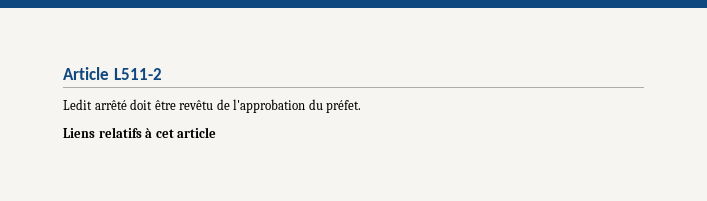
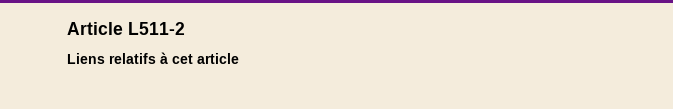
- Ledit arrêté doit être revêtu de l'approbation du préfet.

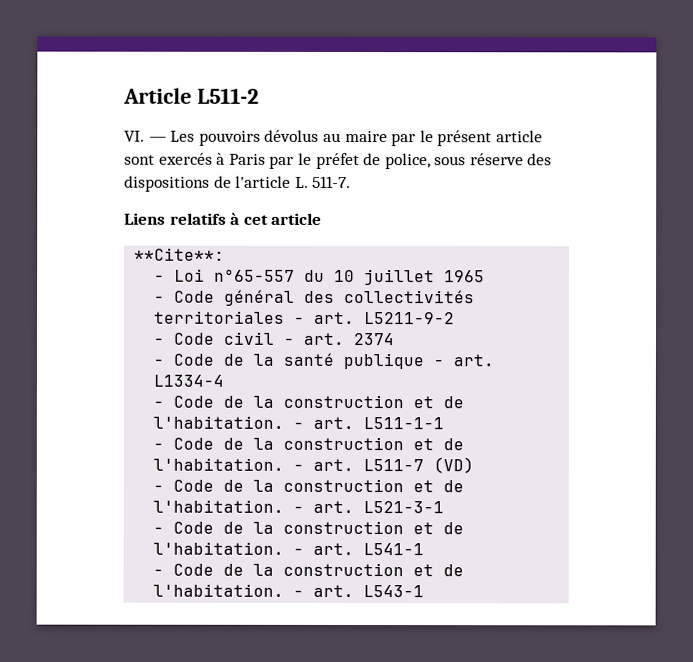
+ VI. — Les pouvoirs dévolus au maire par le présent article sont exercés à Paris par le préfet de police, sous réserve des dispositions de l'article L. 511-7.
+ **Cite**:
+ - Loi n°65-557 du 10 juillet 1965
+ - Code général des collectivités territoriales - art. L5211-9-2
+ - Code civil - art. 2374
+ - Code de la santé publique - art. L1334-4
+ - Code de la construction et de l'habitation. - art. L511-1-1
+ - Code de la construction et de l'habitation. - art. L511-7 (VD)
+ - Code de la construction et de l'habitation. - art. L521-3-1
+ - Code de la construction et de l'habitation. - art. L541-1
+ - Code de la construction et de l'habitation. - art. L543-1

